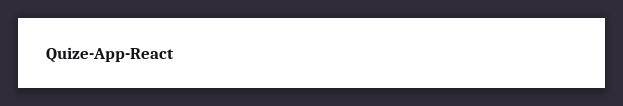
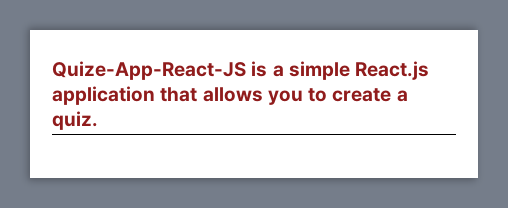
- Quize-App-React
+ Quize-App-React-JS is a simple React.js application that allows you to create a quiz.

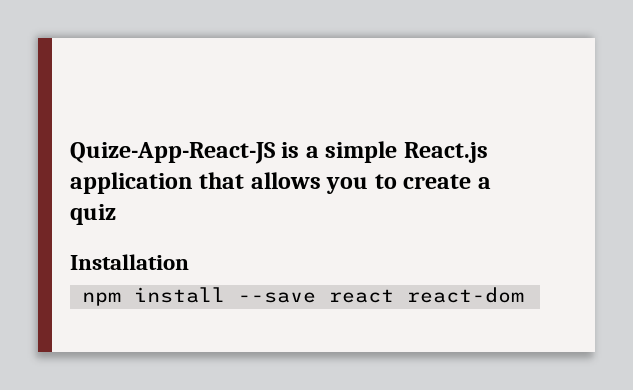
- Quize-App-React-JS is a simple React.js application that allows you to create a quiz.
+ Quize-App-React-JS is a simple React.js application that allows you to create a quiz
+ Installation
+ npm install --save react react-dom

